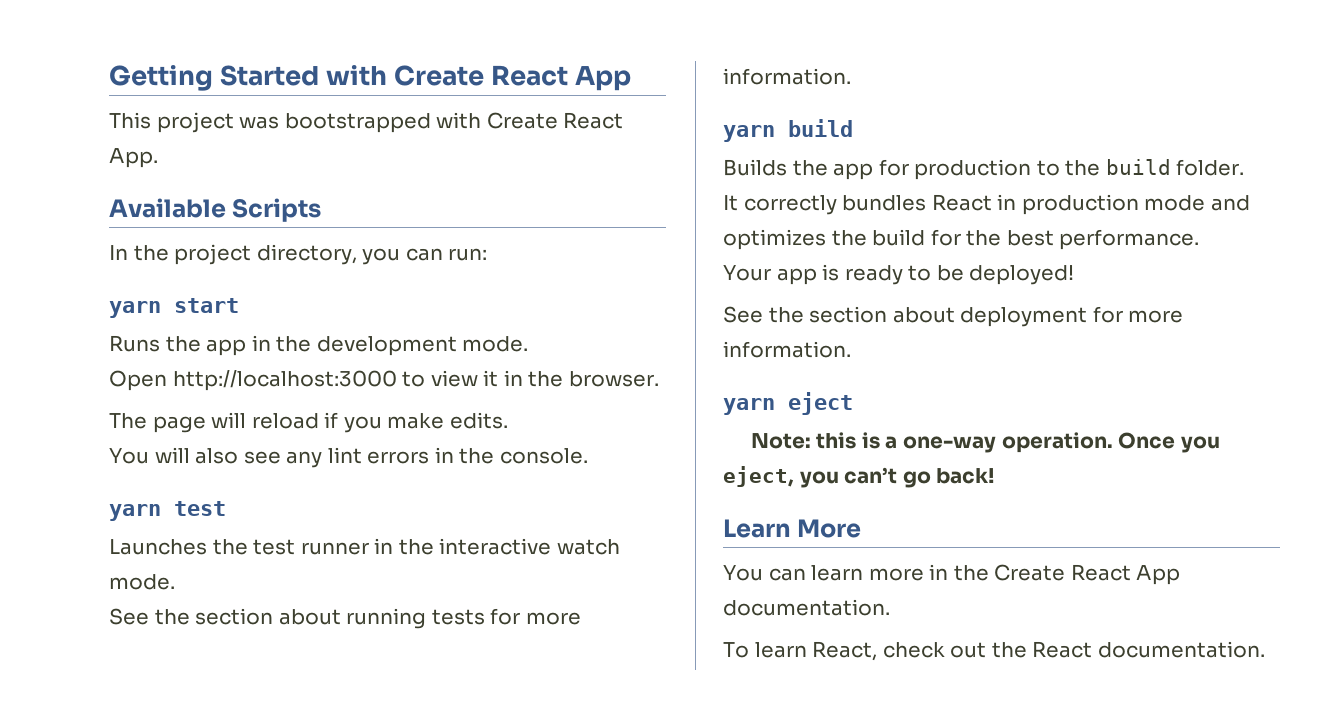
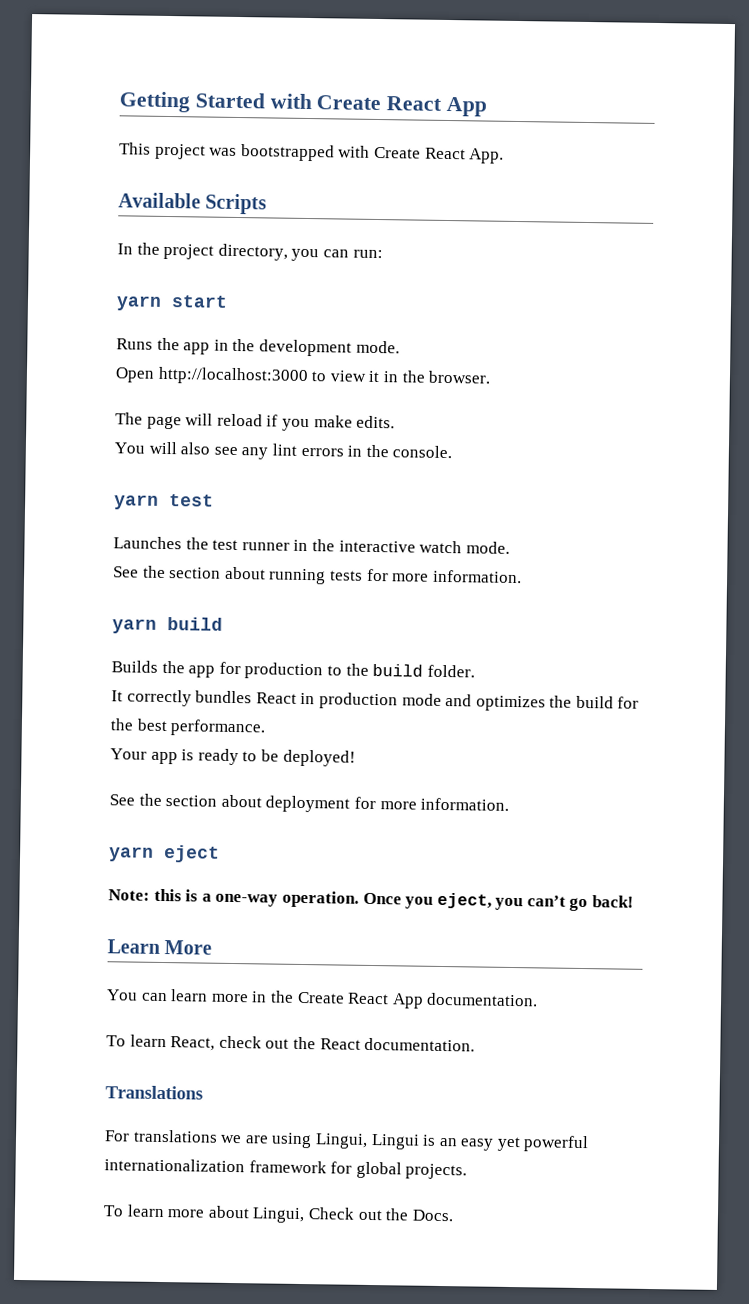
+ Translations
+ For translations we are using Lingui, Lingui is an easy yet powerful internationalization framework for global projects.
+ To learn more about Lingui, Check out the Docs.

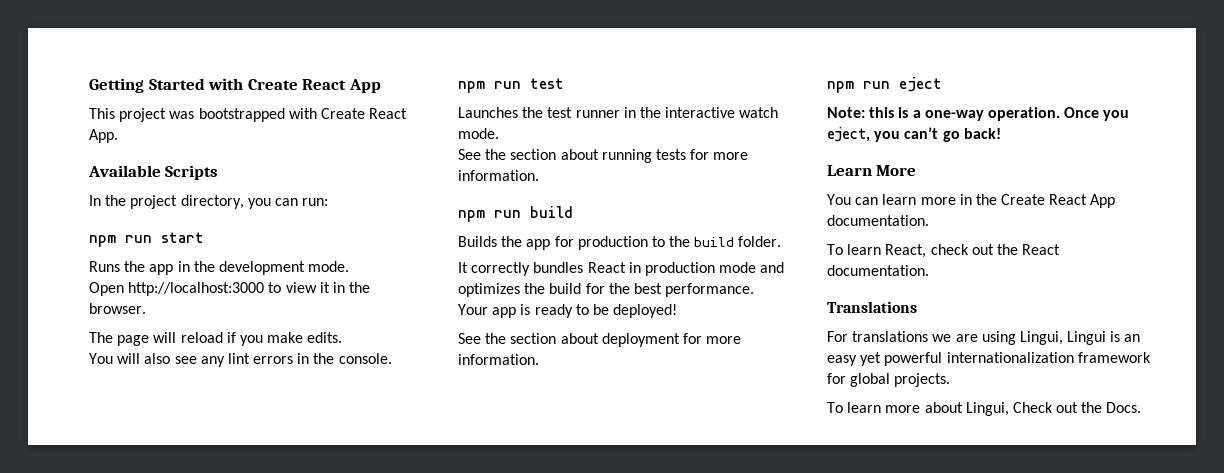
- yarn start
+ npm run start
- yarn test
+ npm run test
- yarn build
+ npm run build
- yarn eject
+ npm run eject

